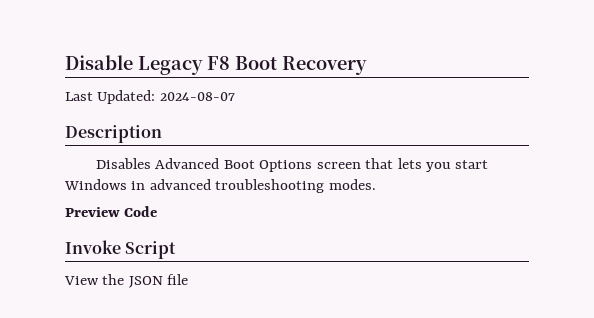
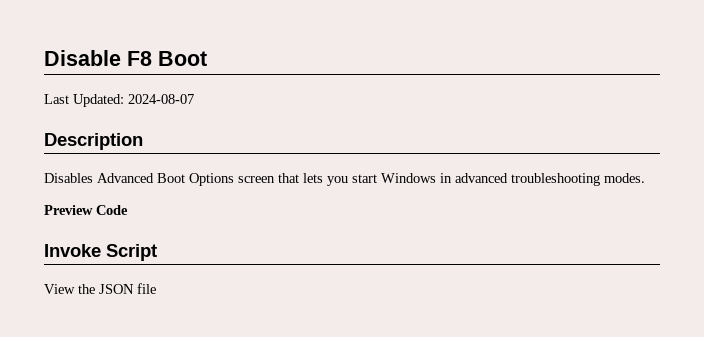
- Disable Legacy F8 Boot Recovery
+ Disable F8 Boot

